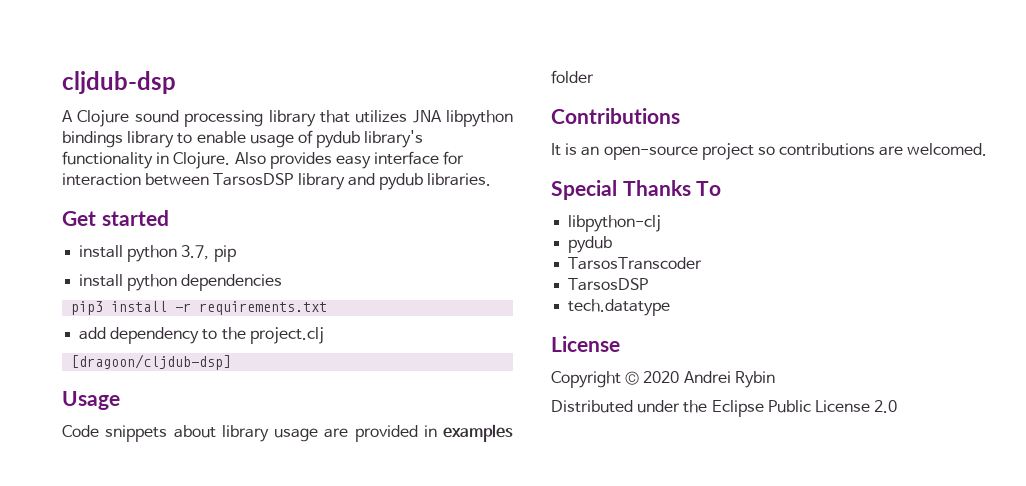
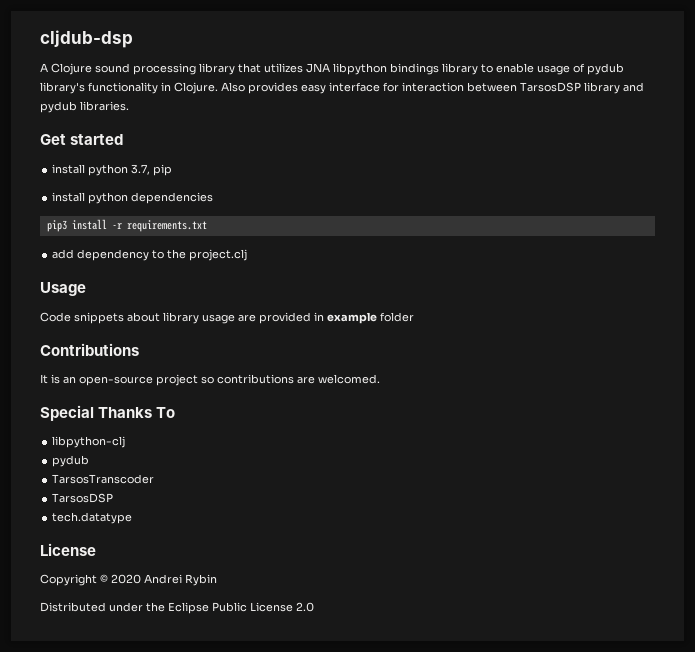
- [dragoon/cljdub-dsp]
- Code snippets about library usage are provided in examples folder
+ Code snippets about library usage are provided in example folder

